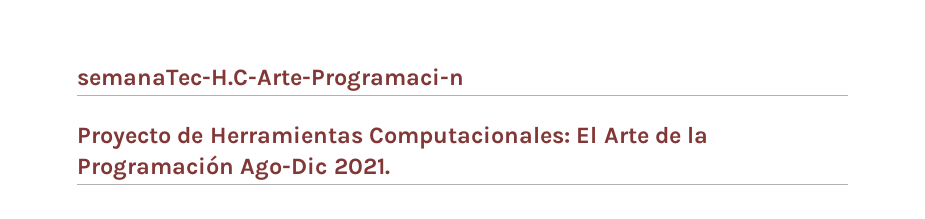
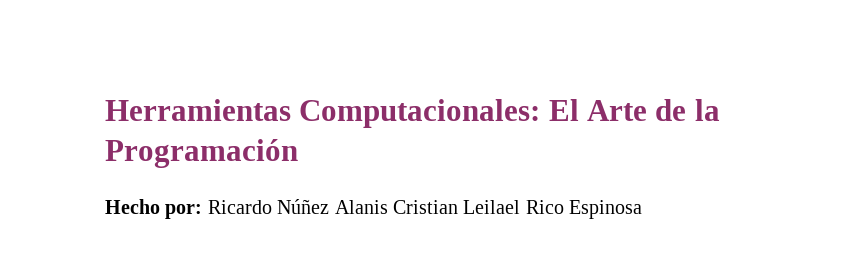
- semanaTec-H.C-Arte-Programaci-n
- Proyecto de Herramientas Computacionales: El Arte de la Programación Ago-Dic 2021.
+ Herramientas Computacionales: El Arte de la Programación
+ Hecho por: Ricardo Núñez Alanis Cristian Leilael Rico Espinosa

